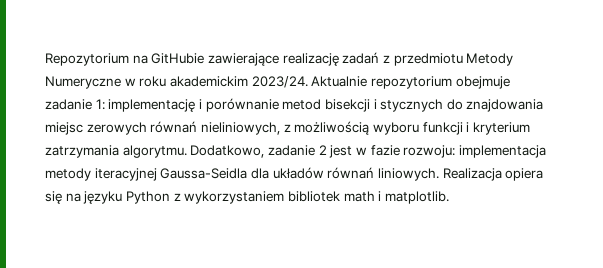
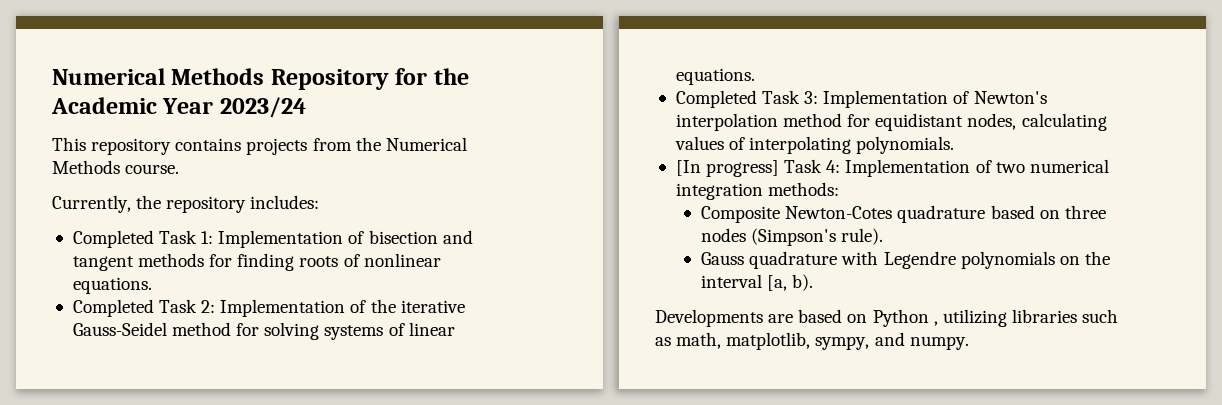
- Repozytorium na GitHubie zawierające realizację zadań z przedmiotu Metody Numeryczne w roku akademickim 2023/24. Aktualnie repozytorium obejmuje zadanie 1: implementację i porównanie metod bisekcji i stycznych do znajdowania miejsc zerowych równań nieliniowych, z możliwością wyboru funkcji i kryterium zatrzymania algorytmu. Dodatkowo, zadanie 2 jest w fazie rozwoju: implementacja metody iteracyjnej Gaussa-Seidla dla układów równań liniowych. Realizacja opiera się na języku Python z wykorzystaniem bibliotek math i matplotlib.
+ Numerical Methods Repository for the Academic Year 2023/24
+ This repository contains projects from the Numerical Methods course.
+ Currently, the repository includes:
+ Completed Task 1: Implementation of bisection and tangent methods for finding roots of nonlinear equations.
+ Completed Task 2: Implementation of the iterative Gauss-Seidel method for solving systems of linear equations.
+ Completed Task 3: Implementation of Newton's interpolation method for equidistant nodes, calculating values of interpolating polynomials.
+ [In progress] Task 4: Implementation of two numerical integration methods:
+ Composite Newton-Cotes quadrature based on three nodes (Simpson's rule).
+ Gauss quadrature with Legendre polynomials on the interval [a, b).
+ Developments are based on Python , utilizing libraries such as math, matplotlib, sympy, and numpy.

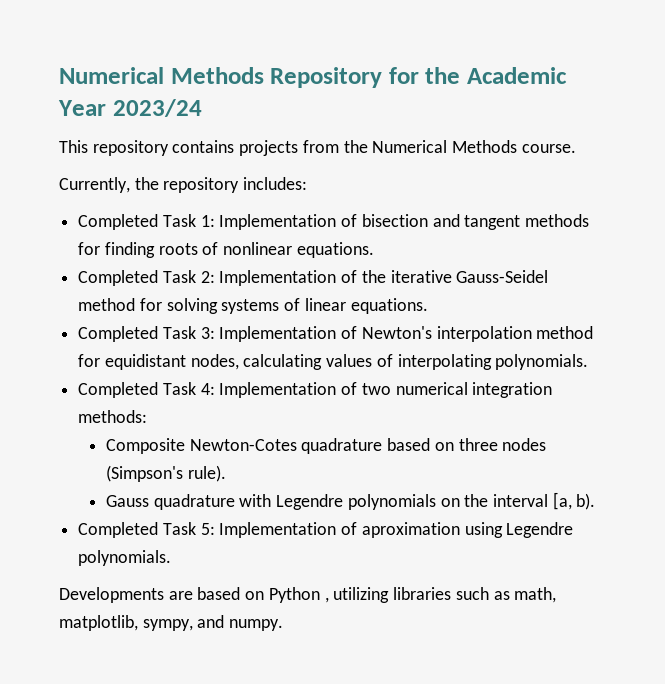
- [In progress] Task 4: Implementation of two numerical integration methods:
+ Completed Task 4: Implementation of two numerical integration methods:
+ Completed Task 5: Implementation of aproximation using Legendre polynomials.

